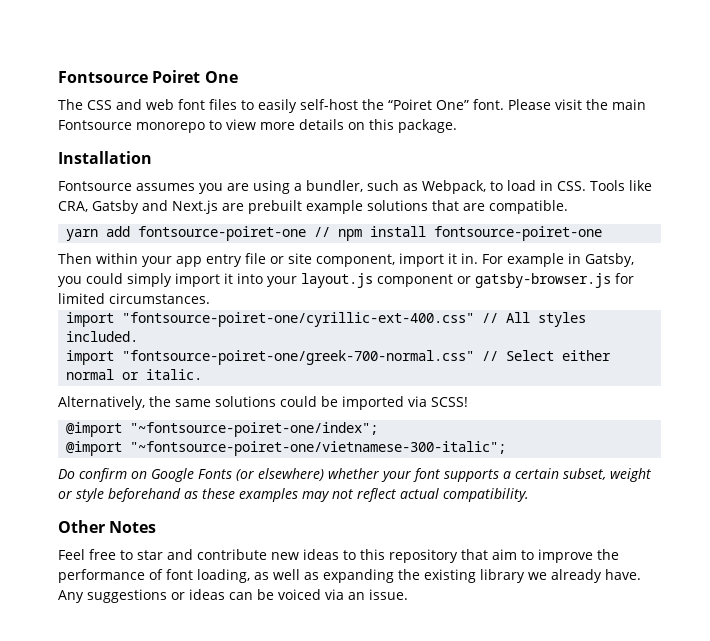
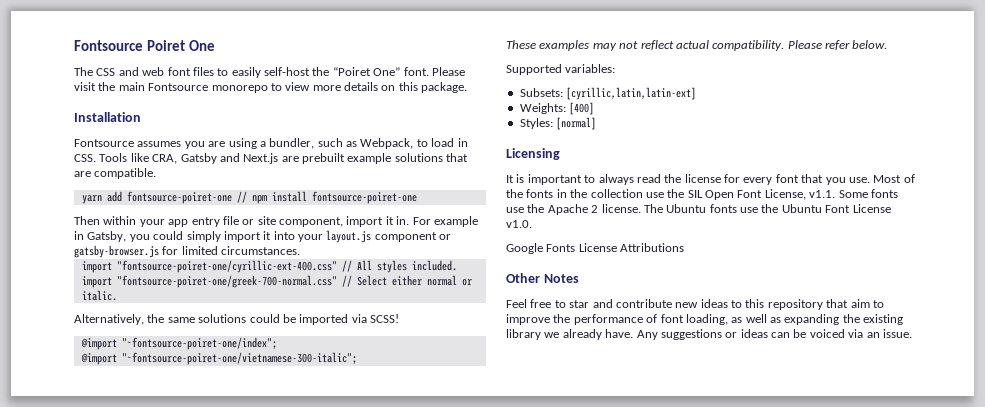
- Do confirm on Google Fonts (or elsewhere) whether your font supports a certain subset, weight or style beforehand as these examples may not reflect actual compatibility.
+ These examples may not reflect actual compatibility. Please refer below.
+ Supported variables:
+ Subsets: [cyrillic,latin,latin-ext]
+ Weights: [400]
+ Styles: [normal]
+ Licensing
+ It is important to always read the license for every font that you use. Most of the fonts in the collection use the SIL Open Font License, v1.1. Some fonts use the Apache 2 license. The Ubuntu fonts use the Ubuntu Font License v1.0.
+ Google Fonts License Attributions

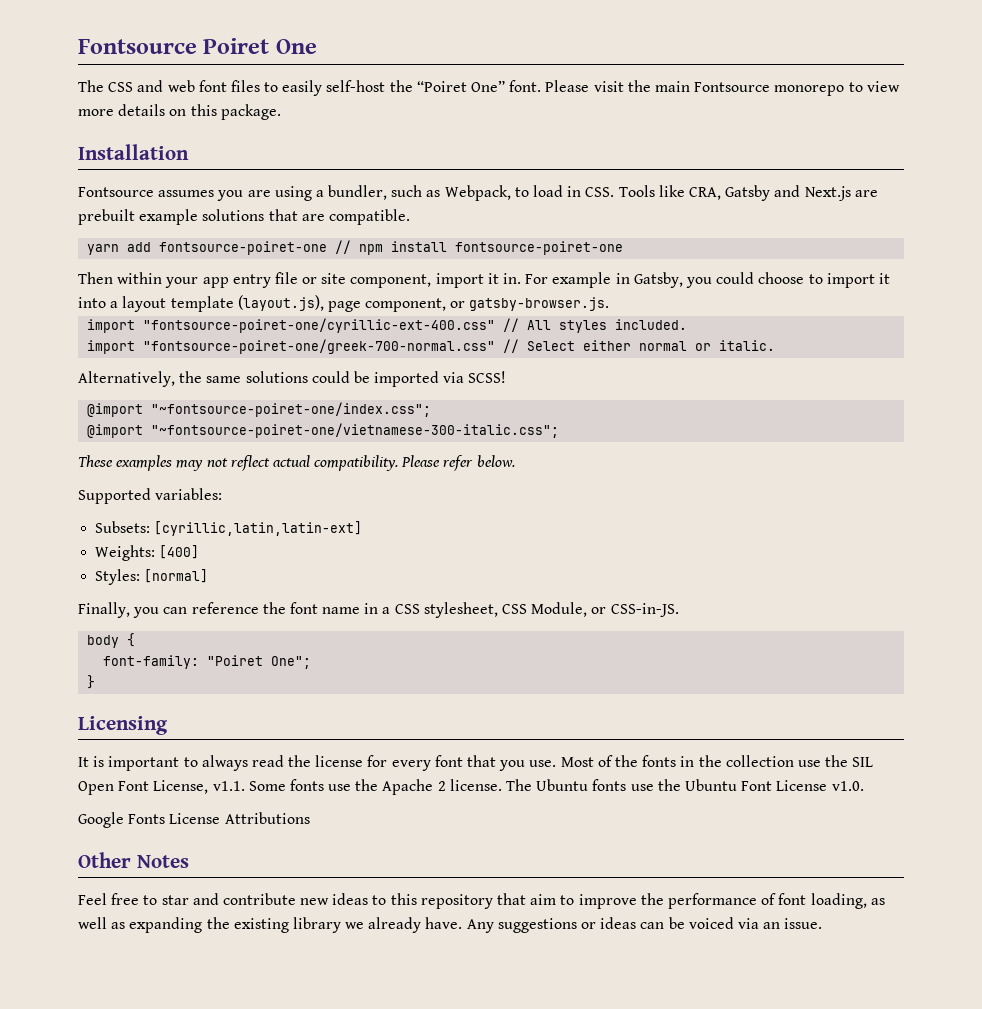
- For example in Gatsby, you could simply import it into your layout.js component or gatsby-browser.js for limited circumstances.
+ For example in Gatsby, you could choose to import it into a layout template (layout.js), page component, or gatsby-browser.js.
- @import "~fontsource-poiret-one/index";
- @import "~fontsource-poiret-one/vietnamese-300-italic";
+ @import "~fontsource-poiret-one/index.css";
+ @import "~fontsource-poiret-one/vietnamese-300-italic.css";
+ Finally, you can reference the font name in a CSS stylesheet, CSS Module, or CSS-in-JS.
+ body {
+ font-family: "Poiret One";
+ }

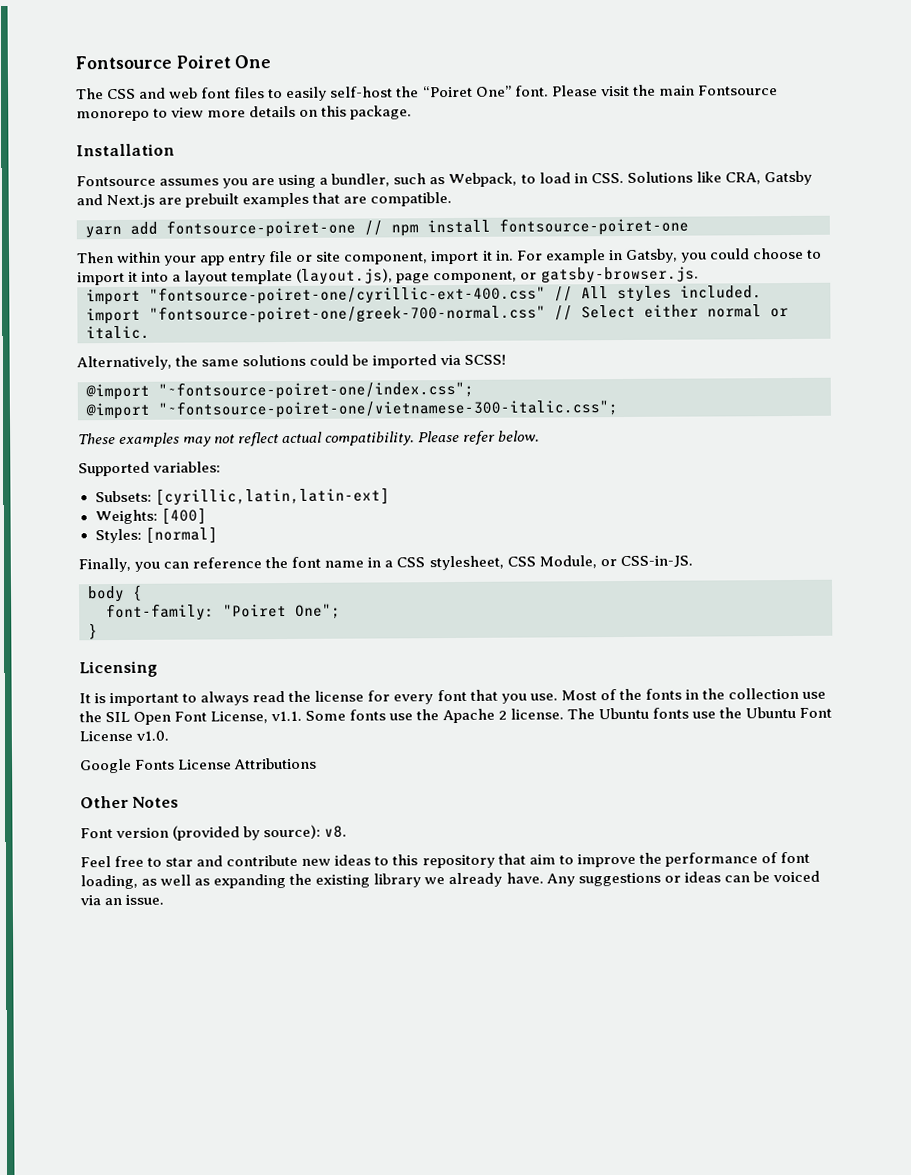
- Fontsource assumes you are using a bundler, such as Webpack, to load in CSS. Tools like CRA, Gatsby and Next.js are prebuilt example solutions that are compatible.
+ Fontsource assumes you are using a bundler, such as Webpack, to load in CSS. Solutions like CRA, Gatsby and Next.js are prebuilt examples that are compatible.
+ Font version (provided by source): v8.

